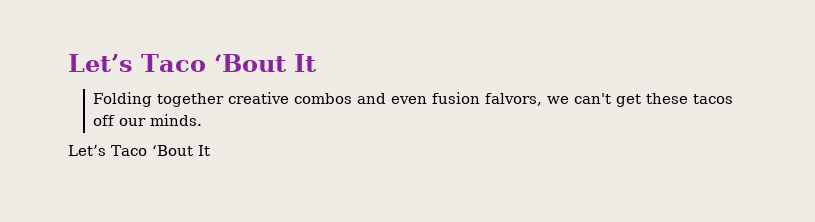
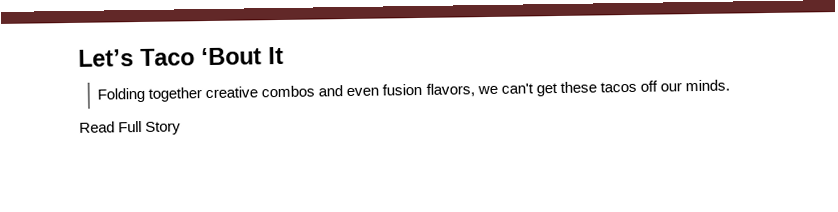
- Folding together creative combos and even fusion falvors, we can't get these tacos off our minds.
- Let’s Taco ‘Bout It
+ Folding together creative combos and even fusion flavors, we can't get these tacos off our minds.
+ Read Full Story

